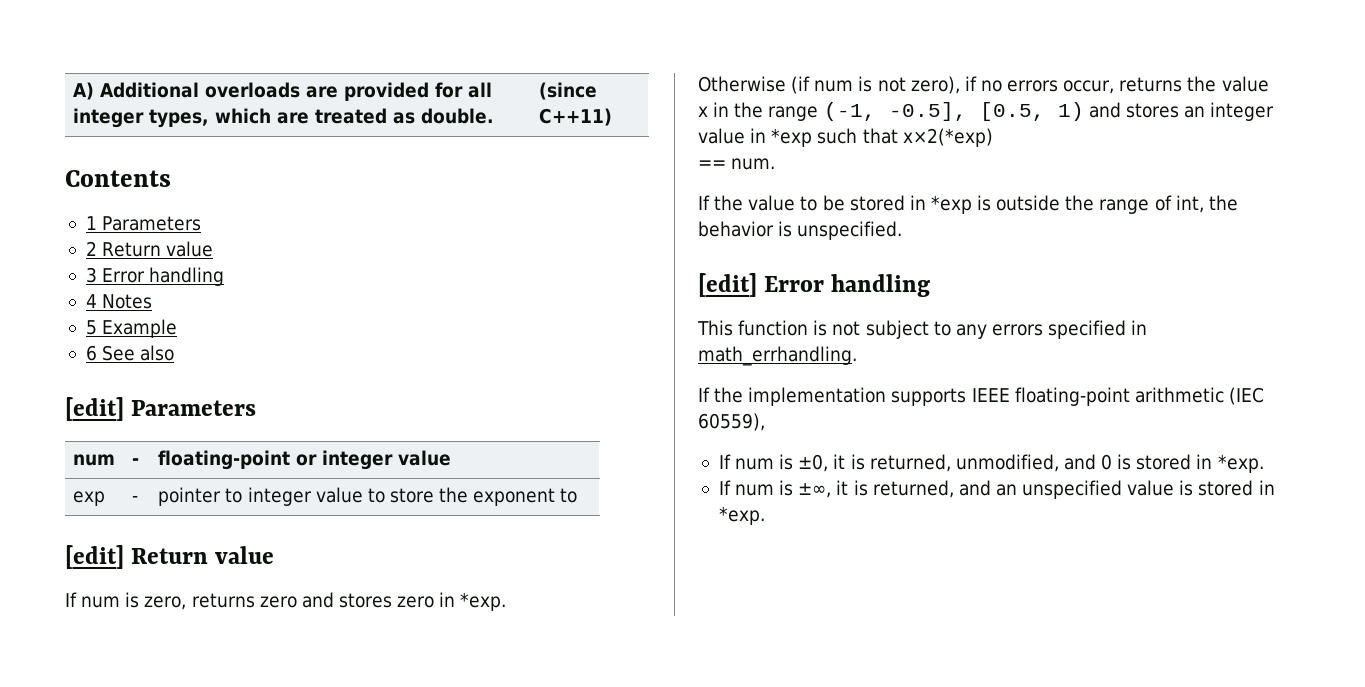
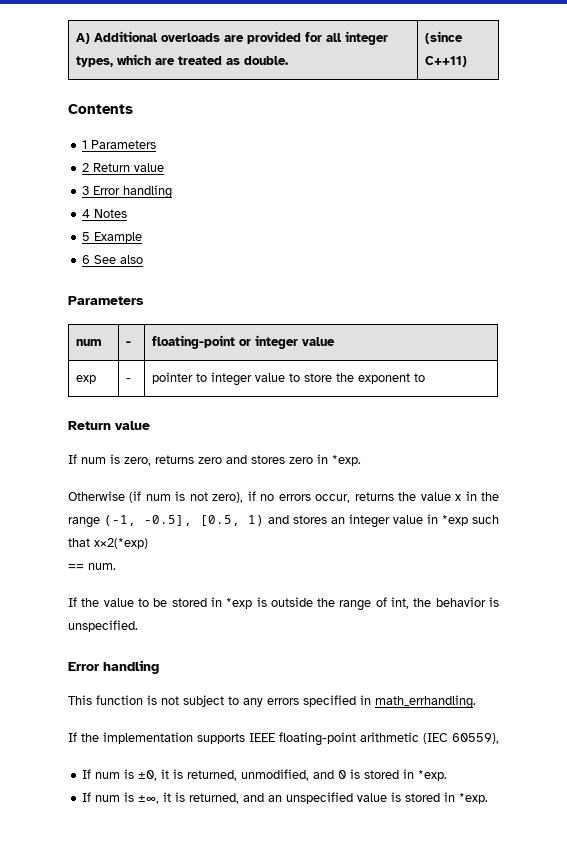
  6 See also
- [edit] Parameters
+ Parameters
  exp | - | pointer to integer value to store the exponent to
- [edit] Return value
+ Return value
  If the value to be stored in *exp is outside the range of int, the behavior is unspecified.
- [edit] Error handling
+ Error handling

